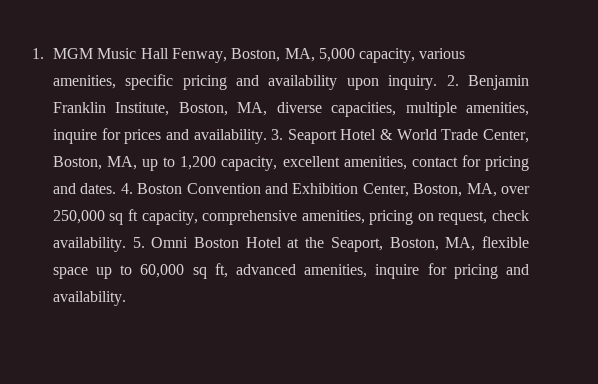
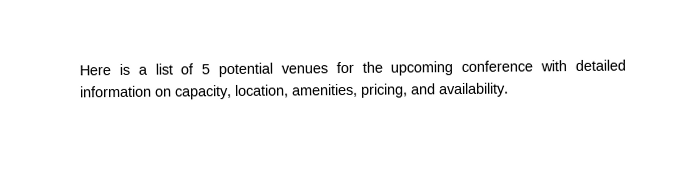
- 1. MGM Music Hall Fenway, Boston, MA, 5,000 capacity, various amenities, specific pricing and availability upon inquiry. 2. Benjamin Franklin Institute, Boston, MA, diverse capacities, multiple amenities, inquire for prices and availability. 3. Seaport Hotel & World Trade Center, Boston, MA, up to 1,200 capacity, excellent amenities, contact for pricing and dates. 4. Boston Convention and Exhibition Center, Boston, MA, over 250,000 sq ft capacity, comprehensive amenities, pricing on request, check availability. 5. Omni Boston Hotel at the Seaport, Boston, MA, flexible space up to 60,000 sq ft, advanced amenities, inquire for pricing and availability.
+ Here is a list of 5 potential venues for the upcoming conference with detailed information on capacity, location, amenities, pricing, and availability.

